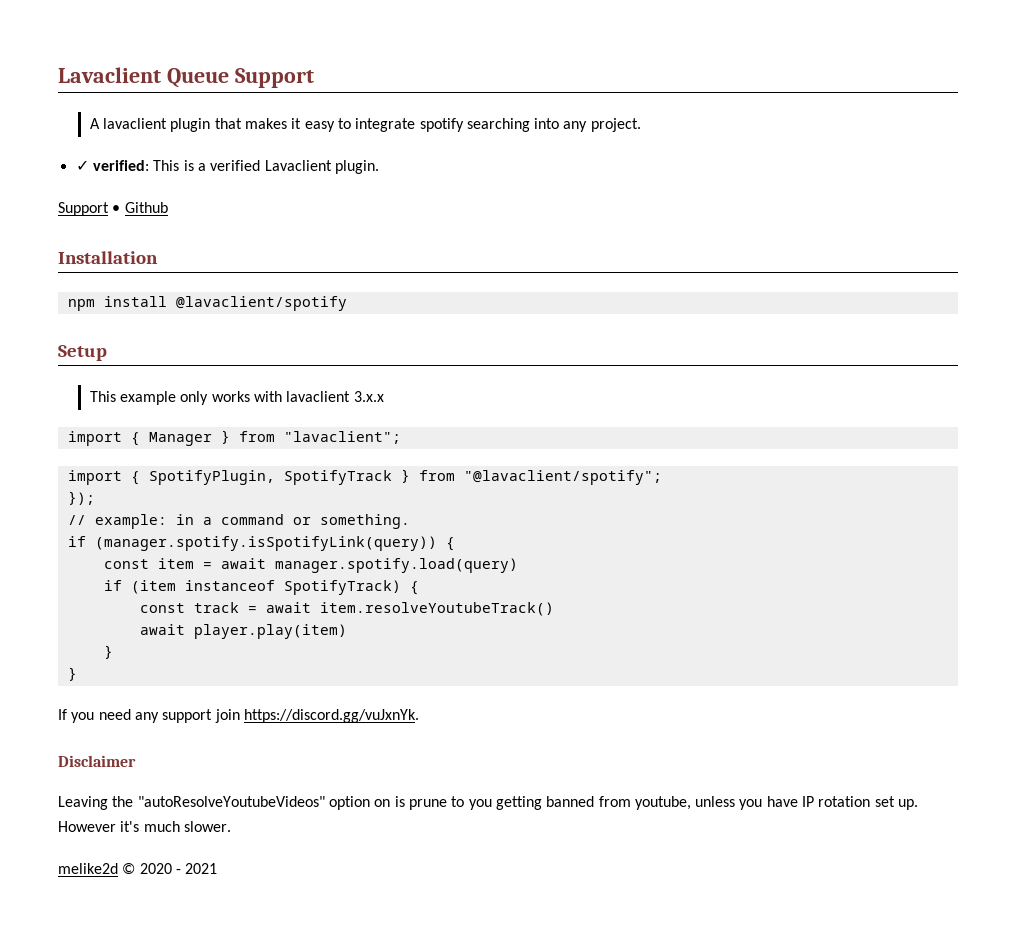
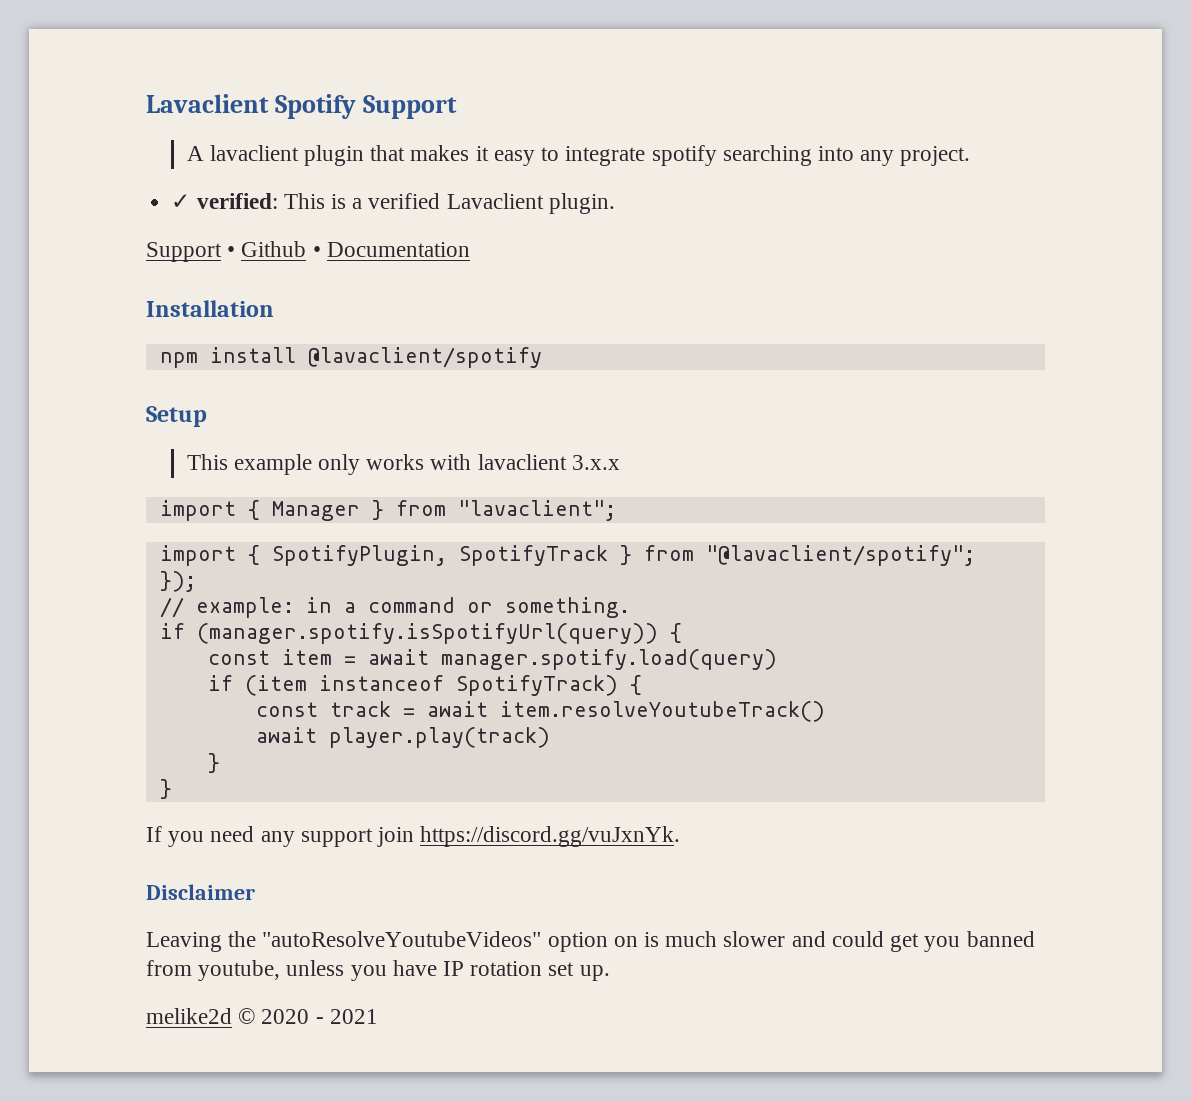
- Lavaclient Queue Support
+ Lavaclient Spotify Support
- Support • Github
+ Support • Github • Documentation
- if (manager.spotify.isSpotifyLink(query)) {
+ if (manager.spotify.isSpotifyUrl(query)) {
- await player.play(item)
+ await player.play(track)
- Leaving the "autoResolveYoutubeVideos" option on is prune to you getting banned from youtube, unless you have IP rotation set up. However it's much slower.
+ Leaving the "autoResolveYoutubeVideos" option on is much slower and could get you banned from youtube, unless you have IP rotation set up.

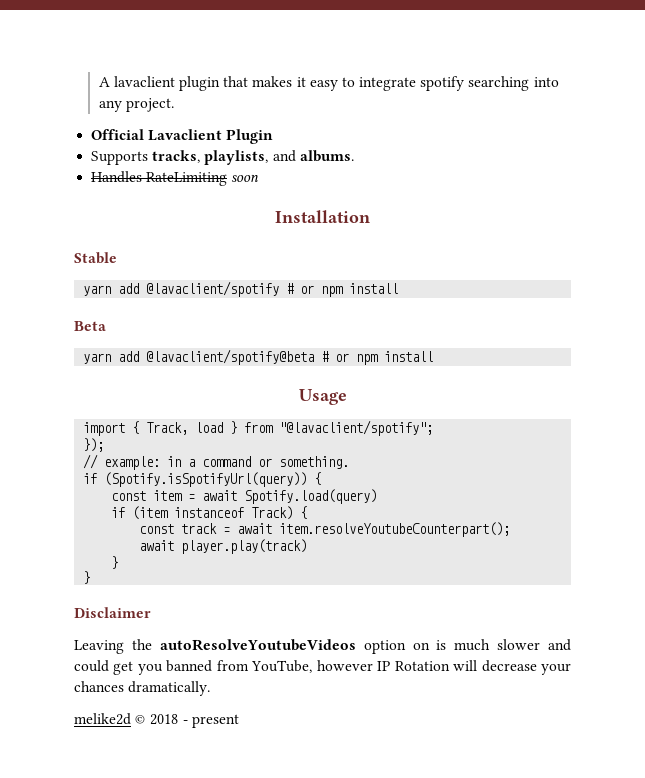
- Lavaclient Spotify Support
- ✓ verified: This is a verified Lavaclient plugin.
- Support • Github • Documentation
+ Official Lavaclient Plugin
+ Supports tracks, playlists, and albums.
+ Handles RateLimiting soon
  Installation
- npm install @lavaclient/spotify
- Setup
- This example only works with lavaclient 3.x.x
- import { Manager } from "lavaclient";
- import { SpotifyPlugin, SpotifyTrack } from "@lavaclient/spotify";
+ Stable
+ yarn add @lavaclient/spotify # or npm install
+ Beta
+ yarn add @lavaclient/spotify@beta # or npm install
+ Usage
+ import { Track, load } from "@lavaclient/spotify";
- if (manager.spotify.isSpotifyUrl(query)) {
+ if (Spotify.isSpotifyUrl(query)) {
- const item = await manager.spotify.load(query)
+ const item = await Spotify.load(query)
- if (item instanceof SpotifyTrack) {
+ if (item instanceof Track) {
- const track = await item.resolveYoutubeTrack()
+ const track = await item.resolveYoutubeCounterpart();
- If you need any support join https://discord.gg/vuJxnYk.
- Leaving the "autoResolveYoutubeVideos" option on is much slower and could get you banned from youtube, unless you have IP rotation set up.
+ Leaving the autoResolveYoutubeVideos option on is much slower and could get you banned from YouTube, however IP Rotation will decrease your chances dramatically.
- melike2d © 2020 - 2021
+ melike2d © 2018 - present

